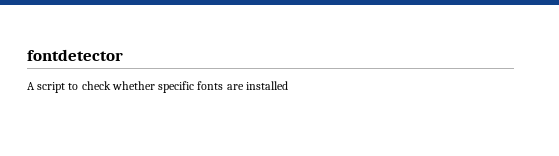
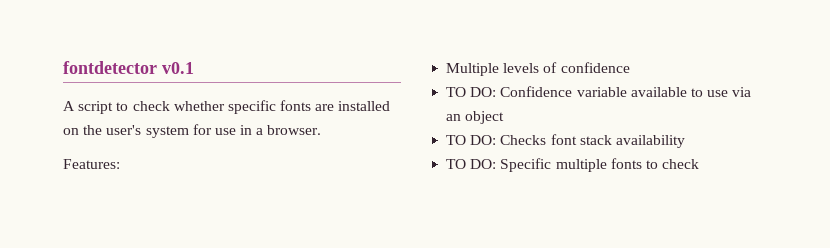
- fontdetector
+ fontdetector v0.1
- A script to check whether specific fonts are installed
+ A script to check whether specific fonts are installed on the user's system for use in a browser.
+ Features:
+ Multiple levels of confidence
+ TO DO: Confidence variable available to use via an object
+ TO DO: Checks font stack availability
+ TO DO: Specific multiple fonts to check

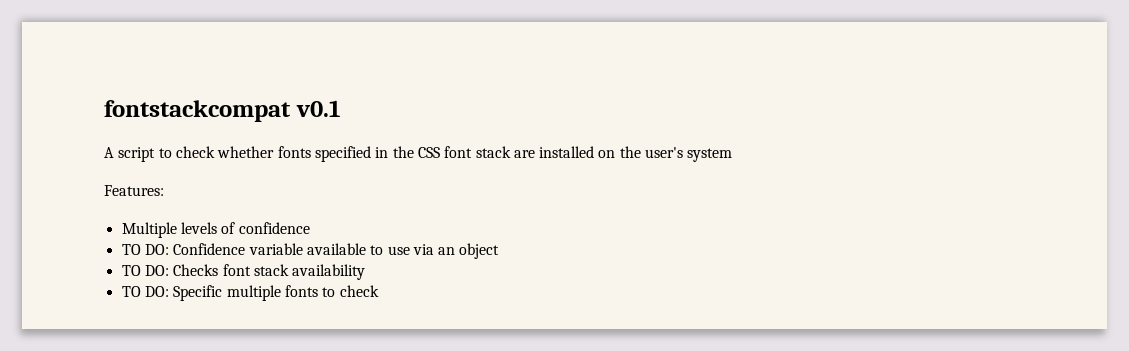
- fontdetector v0.1
+ fontstackcompat v0.1
- A script to check whether specific fonts are installed on the user's system for use in a browser.
+ A script to check whether fonts specified in the CSS font stack are installed on the user's system

